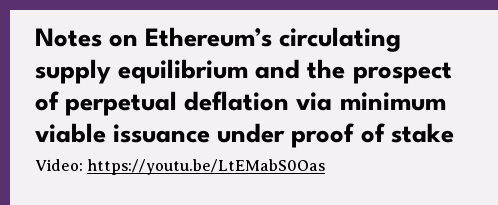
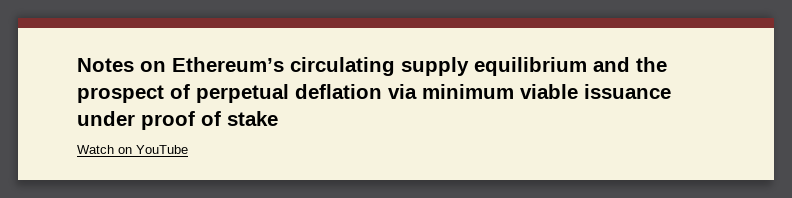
- Video: https://youtu.be/LtEMabS0Oas
+ Watch on YouTube

